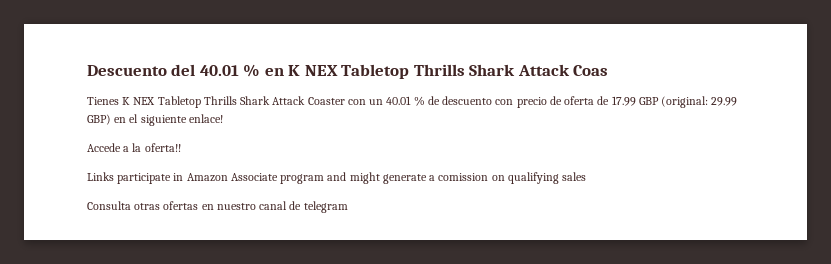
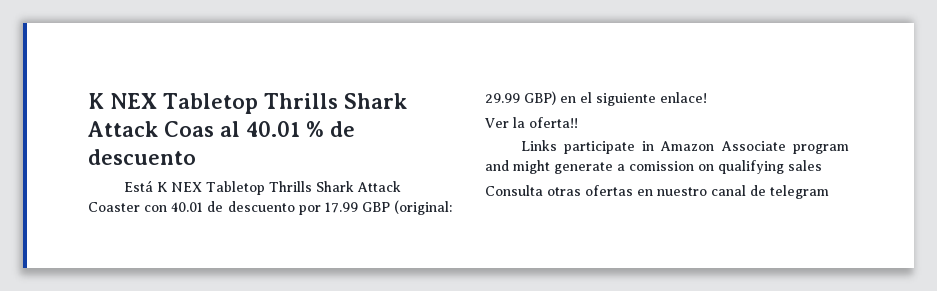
- Descuento del 40.01 % en K NEX Tabletop Thrills Shark Attack Coas
- Tienes K NEX Tabletop Thrills Shark Attack Coaster con un 40.01 % de descuento con precio de oferta de 17.99 GBP (original: 29.99 GBP) en el siguiente enlace!
+ K NEX Tabletop Thrills Shark Attack Coas al 40.01 % de descuento
+ Está K NEX Tabletop Thrills Shark Attack Coaster con 40.01 de descuento por 17.99 GBP (original: 29.99 GBP) en el siguiente enlace!
- Accede a la oferta!!
+ Ver la oferta!!

